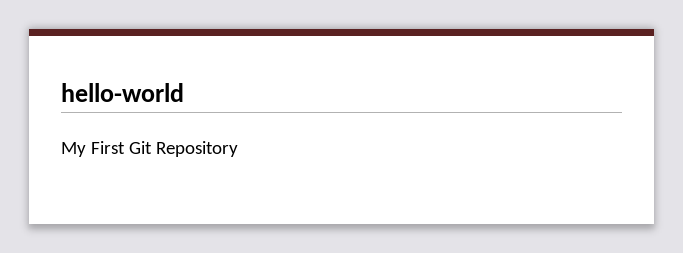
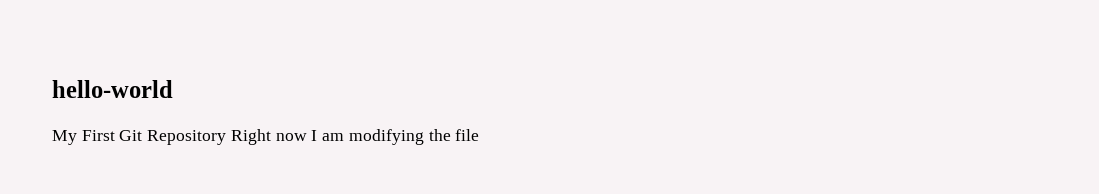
- My First Git Repository
+ My First Git Repository Right now I am modifying the file

